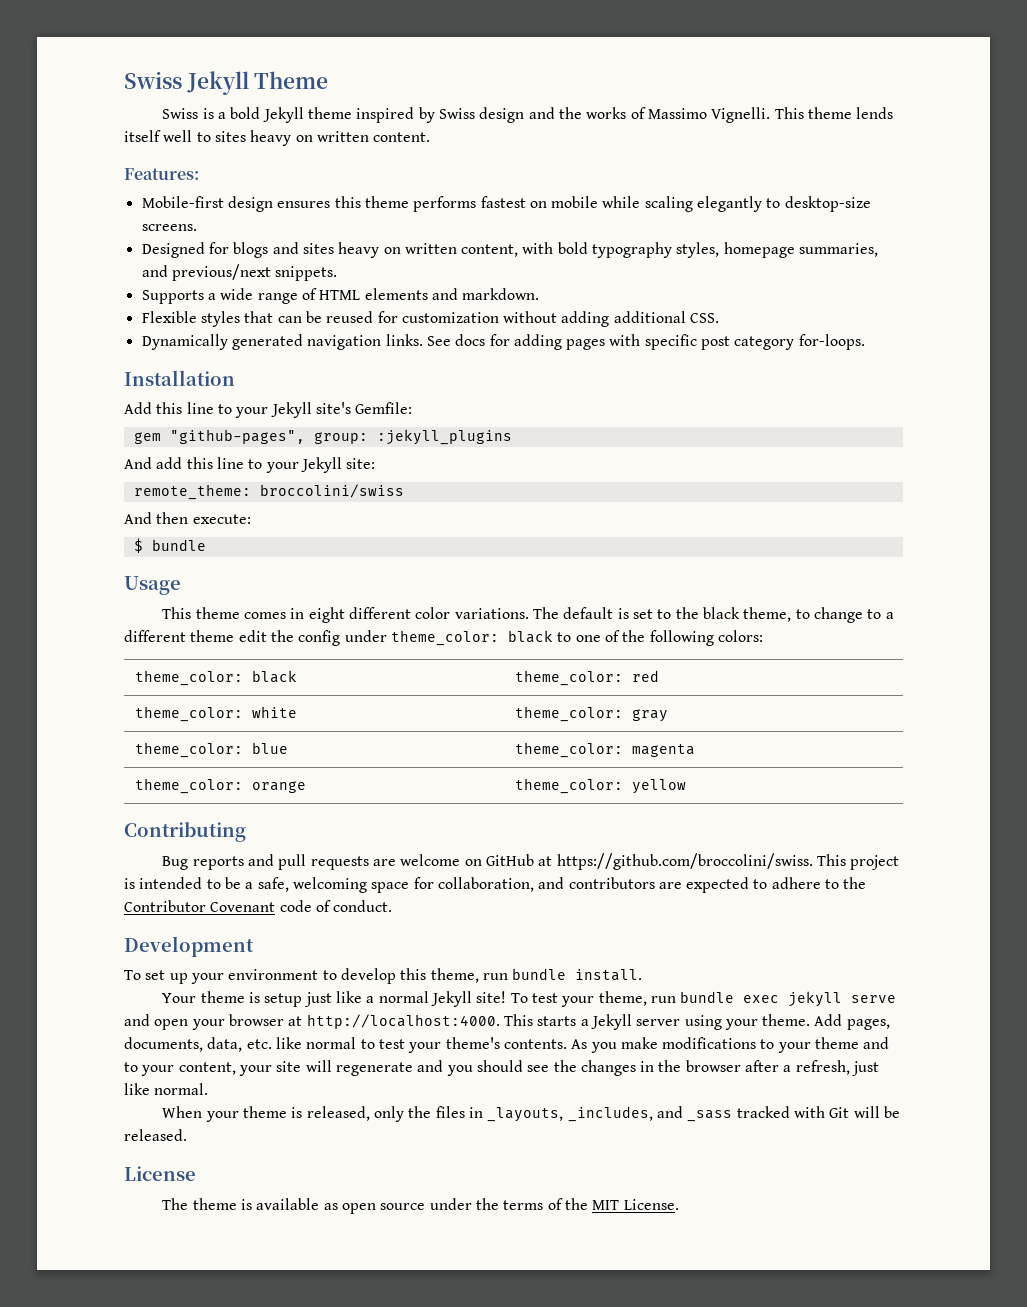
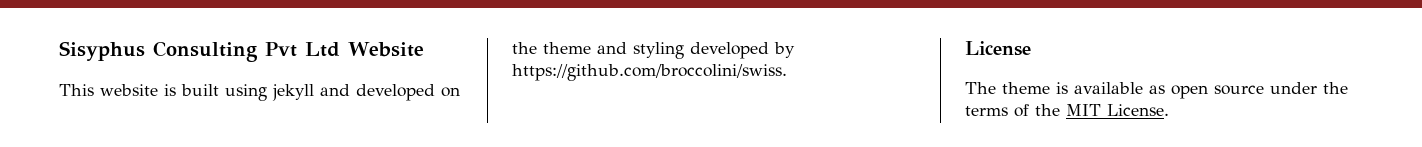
- Swiss Jekyll Theme
- Swiss is a bold Jekyll theme inspired by Swiss design and the works of Massimo Vignelli. This theme lends itself well to sites heavy on written content.
- Features:
- Mobile-first design ensures this theme performs fastest on mobile while scaling elegantly to desktop-size screens.
- Designed for blogs and sites heavy on written content, with bold typography styles, homepage summaries, and previous/next snippets.
- Supports a wide range of HTML elements and markdown.
- Flexible styles that can be reused for customization without adding additional CSS.
- Dynamically generated navigation links. See docs for adding pages with specific post category for-loops.
- Installation
- Add this line to your Jekyll site's Gemfile:
- gem "github-pages", group: :jekyll_plugins
- And add this line to your Jekyll site:
- remote_theme: broccolini/swiss
- And then execute:
- $ bundle
- Usage
- This theme comes in eight different color variations. The default is set to the black theme, to change to a different theme edit the config under theme_color: black to one of the following colors:
- theme_color: black | theme_color: red
- theme_color: white | theme_color: gray
- theme_color: blue | theme_color: magenta
- theme_color: orange | theme_color: yellow
- Contributing
- Bug reports and pull requests are welcome on GitHub at https://github.com/broccolini/swiss. This project is intended to be a safe, welcoming space for collaboration, and contributors are expected to adhere to the Contributor Covenant code of conduct.
- Development
- To set up your environment to develop this theme, run bundle install.
- Your theme is setup just like a normal Jekyll site! To test your theme, run bundle exec jekyll serve and open your browser at http://localhost:4000. This starts a Jekyll server using your theme. Add pages, documents, data, etc. like normal to test your theme's contents. As you make modifications to your theme and to your content, your site will regenerate and you should see the changes in the browser after a refresh, just like normal.
- When your theme is released, only the files in _layouts, _includes, and _sass tracked with Git will be released.
+ Sisyphus Consulting Pvt Ltd Website
+ This website is built using jekyll and developed on the theme and styling developed by https://github.com/broccolini/swiss.

